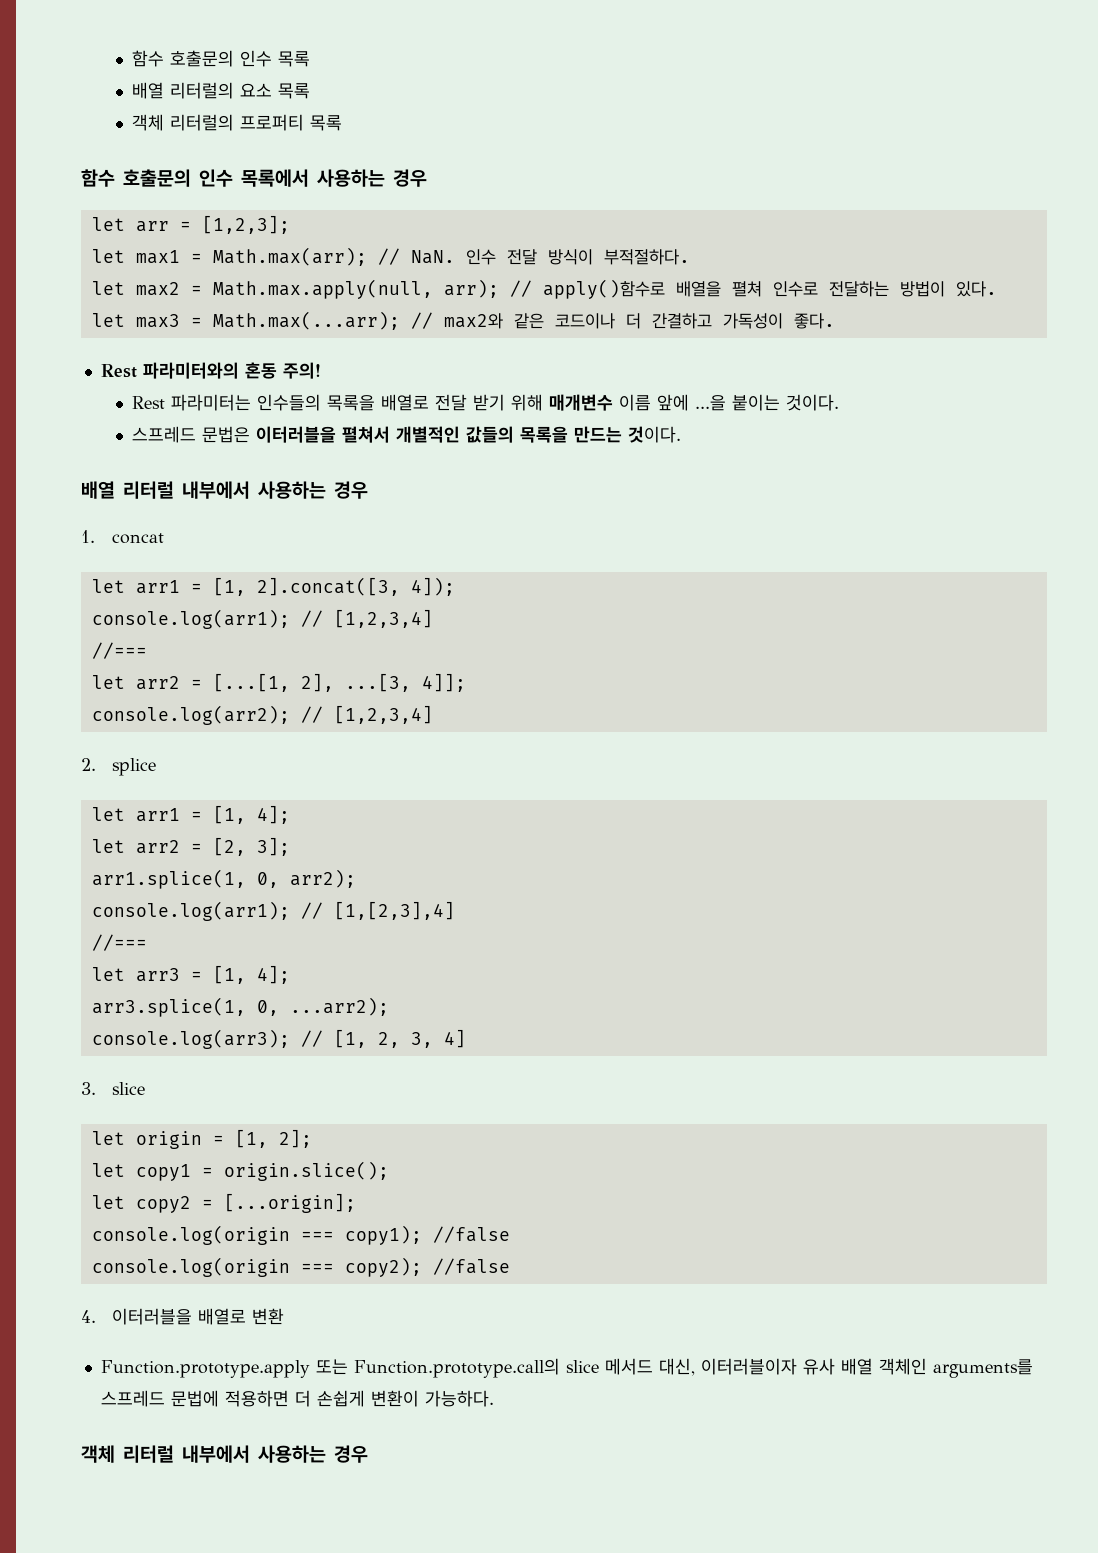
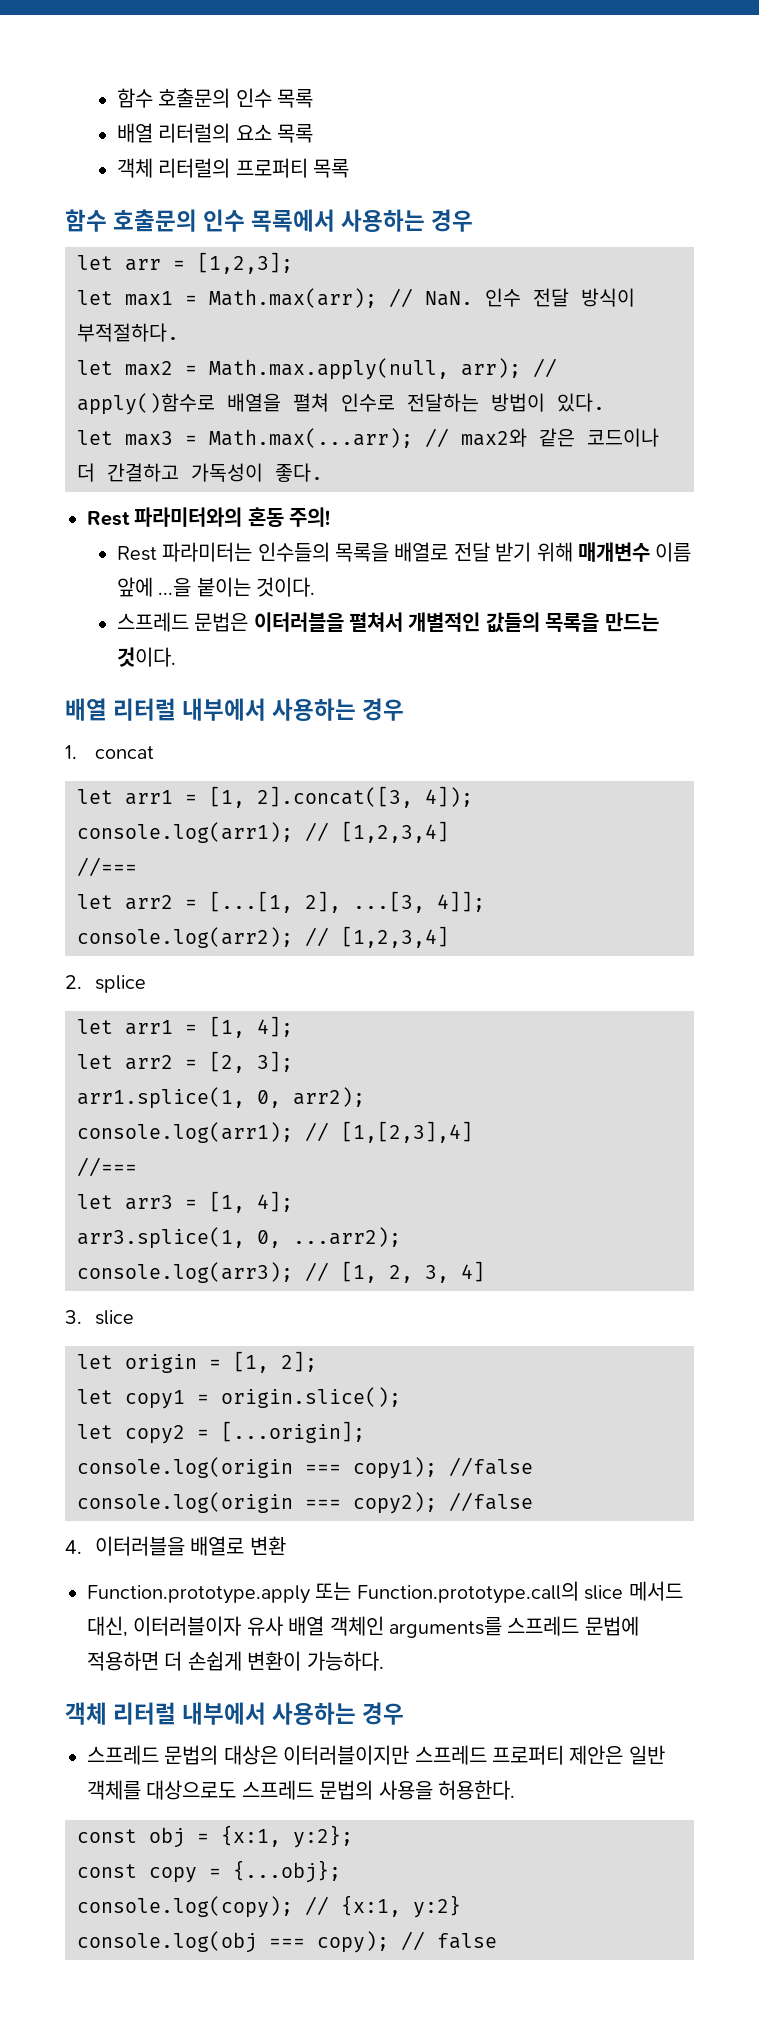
+ 스프레드 문법의 대상은 이터러블이지만 스프레드 프로퍼티 제안은 일반 객체를 대상으로도 스프레드 문법의 사용을 허용한다.
+ const obj = {x:1, y:2};
+ const copy = {...obj};
+ console.log(copy); // {x:1, y:2}
+ console.log(obj === copy); // false

